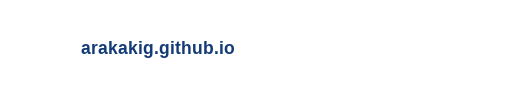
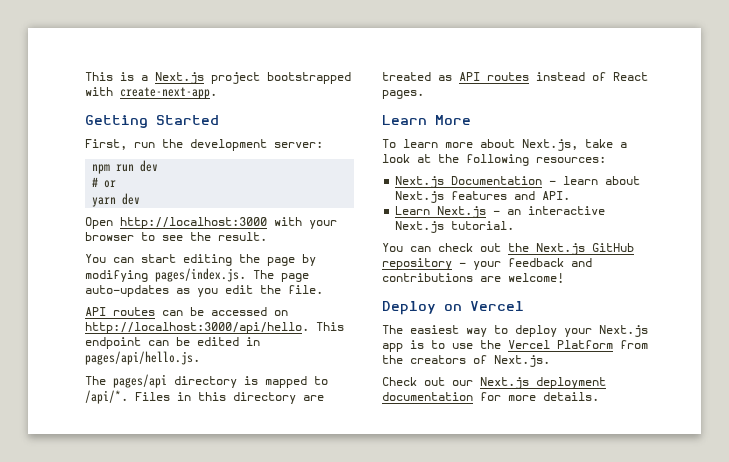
- arakakig.github.io
+ This is a Next.js project bootstrapped with create-next-app.
+ Getting Started
+ First, run the development server:
+ npm run dev
+ # or
+ yarn dev
+ Open http://localhost:3000 with your browser to see the result.
+ You can start editing the page by modifying pages/index.js. The page auto-updates as you edit the file.
+ API routes can be accessed on http://localhost:3000/api/hello. This endpoint can be edited in pages/api/hello.js.
+ The pages/api directory is mapped to /api/*. Files in this directory are treated as API routes instead of React pages.
+ Learn More
+ To learn more about Next.js, take a look at the following resources:
+ Next.js Documentation - learn about Next.js features and API.
+ Learn Next.js - an interactive Next.js tutorial.
+ You can check out the Next.js GitHub repository - your feedback and contributions are welcome!
+ Deploy on Vercel
+ The easiest way to deploy your Next.js app is to use the Vercel Platform from the creators of Next.js.
+ Check out our Next.js deployment documentation for more details.

